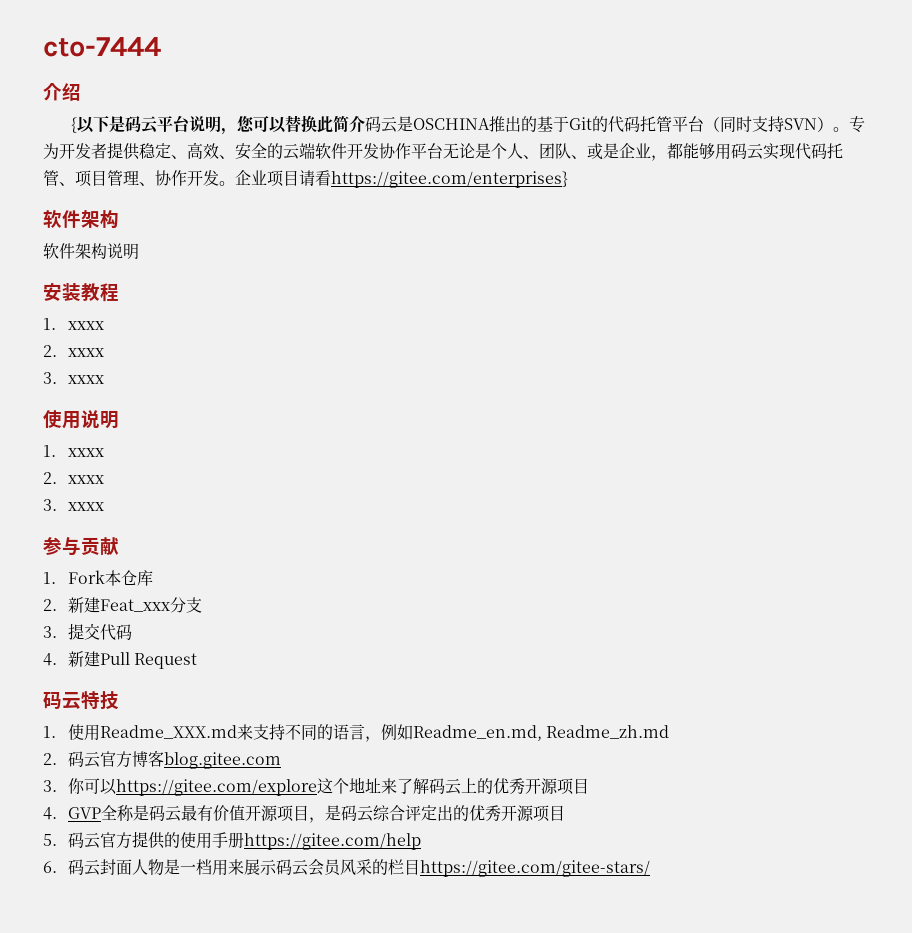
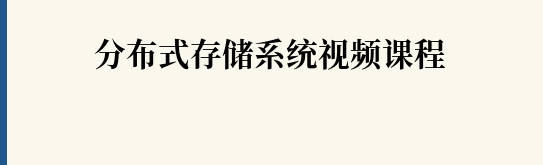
- cto-7444
- 介绍
- {以下是码云平台说明，您可以替换此简介码云是OSCHINA推出的基于Git的代码托管平台（同时支持SVN）。专为开发者提供稳定、高效、安全的云端软件开发协作平台无论是个人、团队、或是企业，都能够用码云实现代码托管、项目管理、协作开发。企业项目请看https://gitee.com/enterprises}
- 软件架构
- 软件架构说明
- 安装教程
- 1. xxxx
- 2. xxxx
- 3. xxxx
- 使用说明
- 1. xxxx
- 2. xxxx
- 3. xxxx
- 参与贡献
- 1. Fork本仓库
- 2.新建Feat_xxx分支
- 3.提交代码
- 4.新建Pull Request
- 码云特技
- 1.使用Readme_XXX.md来支持不同的语言，例如Readme_en.md, Readme_zh.md
- 2.码云官方博客blog.gitee.com
- 3.你可以https://gitee.com/explore这个地址来了解码云上的优秀开源项目
- 4. GVP全称是码云最有价值开源项目，是码云综合评定出的优秀开源项目
- 5.码云官方提供的使用手册https://gitee.com/help
- 6.码云封面人物是一档用来展示码云会员风采的栏目https://gitee.com/gitee-stars/
+ 分布式存储系统视频课程

